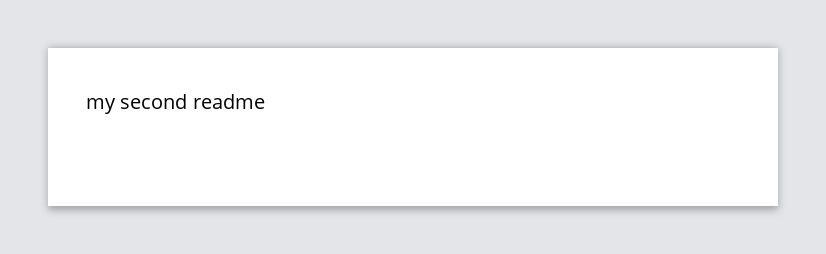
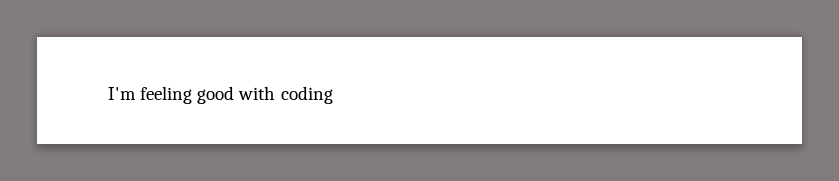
- my second readme
+ I'm feeling good with coding

